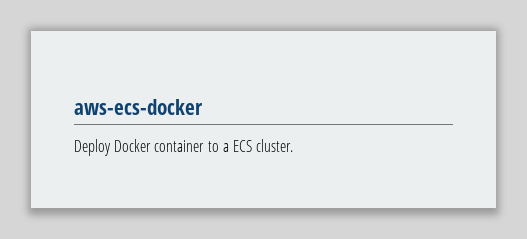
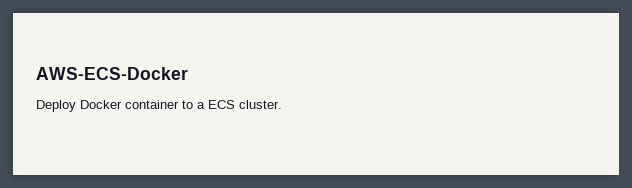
- aws-ecs-docker
+ AWS-ECS-Docker

